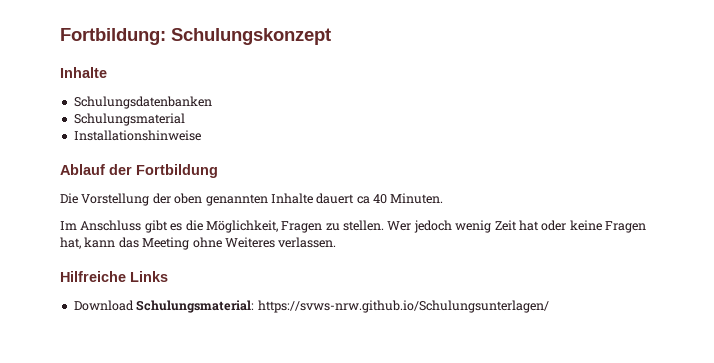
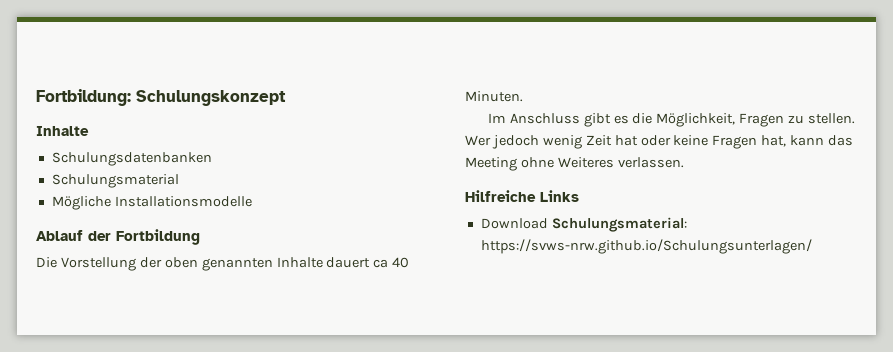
- Installationshinweise
+ Mögliche Installationsmodelle

